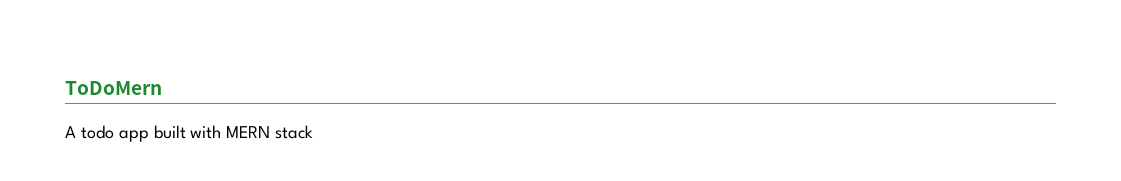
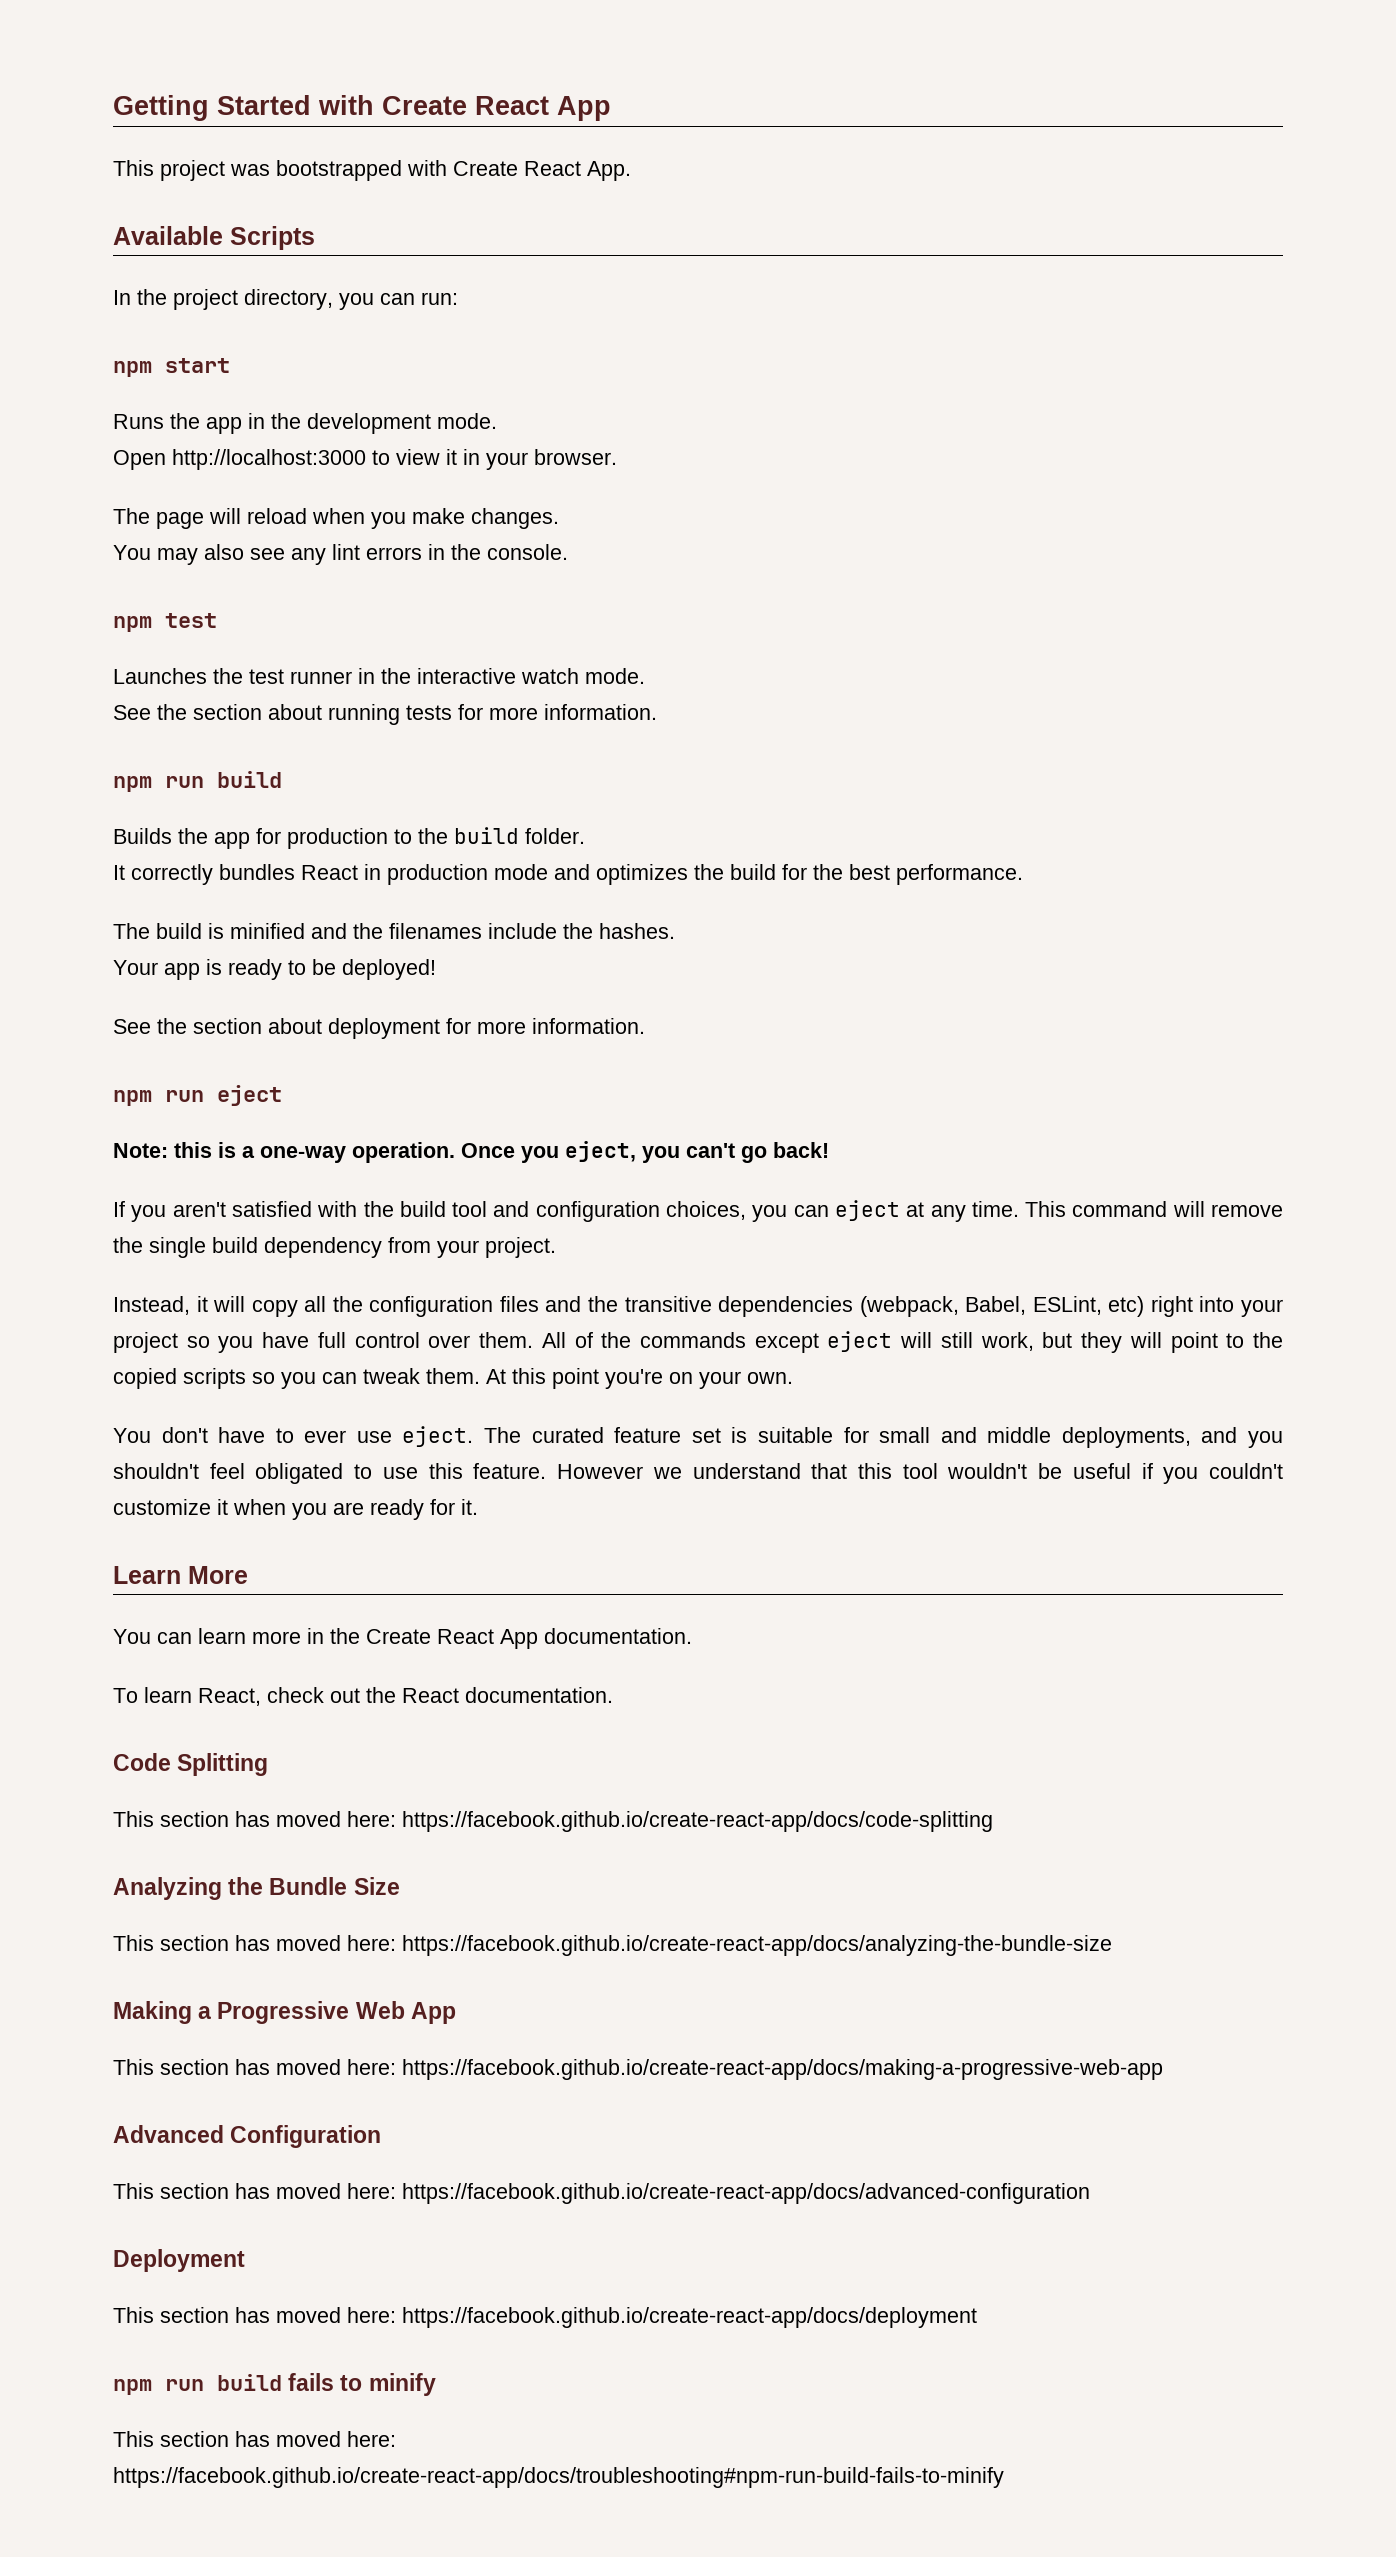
- ToDoMern
- A todo app built with MERN stack
+ Getting Started with Create React App
+ This project was bootstrapped with Create React App.
+ Available Scripts
+ In the project directory, you can run:
+ npm start
+ Runs the app in the development mode.
+ Open http://localhost:3000 to view it in your browser.
+ The page will reload when you make changes.
+ You may also see any lint errors in the console.
+ npm test
+ Launches the test runner in the interactive watch mode.
+ See the section about running tests for more information.
+ npm run build
+ Builds the app for production to the build folder.
+ It correctly bundles React in production mode and optimizes the build for the best performance.
+ The build is minified and the filenames include the hashes.
+ Your app is ready to be deployed!
+ See the section about deployment for more information.
+ npm run eject
+ Note: this is a one-way operation. Once you eject, you can't go back!
+ If you aren't satisfied with the build tool and configuration choices, you can eject at any time. This command will remove the single build dependency from your project.
+ Instead, it will copy all the configuration files and the transitive dependencies (webpack, Babel, ESLint, etc) right into your project so you have full control over them. All of the commands except eject will still work, but they will point to the copied scripts so you can tweak them. At this point you're on your own.
+ You don't have to ever use eject. The curated feature set is suitable for small and middle deployments, and you shouldn't feel obligated to use this feature. However we understand that this tool wouldn't be useful if you couldn't customize it when you are ready for it.
+ Learn More
+ You can learn more in the Create React App documentation.
+ To learn React, check out the React documentation.
+ Code Splitting
+ This section has moved here: https://facebook.github.io/create-react-app/docs/code-splitting
+ Analyzing the Bundle Size
+ This section has moved here: https://facebook.github.io/create-react-app/docs/analyzing-the-bundle-size
+ Making a Progressive Web App
+ This section has moved here: https://facebook.github.io/create-react-app/docs/making-a-progressive-web-app
+ Advanced Configuration
+ This section has moved here: https://facebook.github.io/create-react-app/docs/advanced-configuration
+ Deployment
+ This section has moved here: https://facebook.github.io/create-react-app/docs/deployment
+ npm run build fails to minify
+ This section has moved here: https://facebook.github.io/create-react-app/docs/troubleshooting#npm-run-build-fails-to-minify

